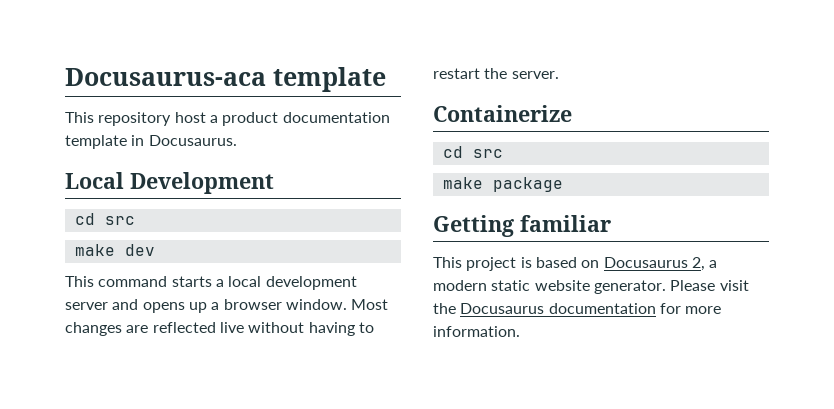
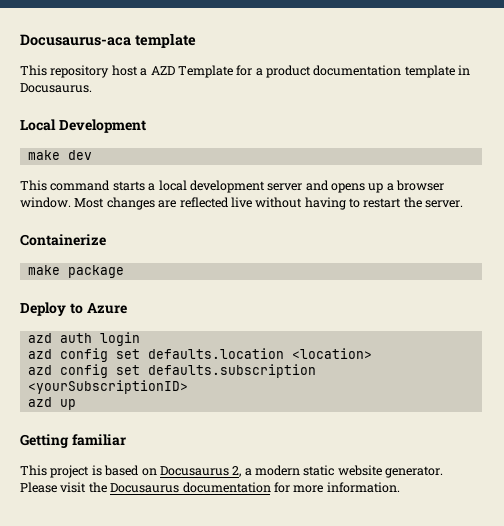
- This repository host a product documentation template in Docusaurus.
+ This repository host a AZD Template for a product documentation template in Docusaurus.
  Local Development
- cd src
  Containerize
- cd src
+ Deploy to Azure
+ azd auth login
+ azd config set defaults.location <location>
+ azd config set defaults.subscription <yourSubscriptionID>
+ azd up

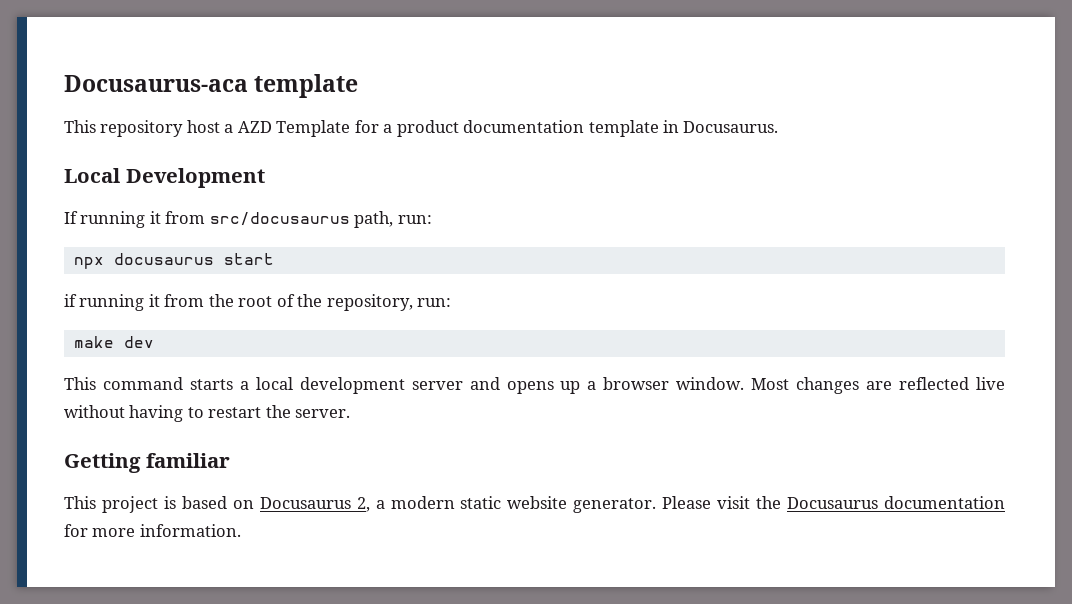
+ If running it from src/docusaurus path, run:
+ npx docusaurus start
+ if running it from the root of the repository, run:
- Containerize
- make package
- Deploy to Azure
- azd auth login
- azd config set defaults.location <location>
- azd config set defaults.subscription <yourSubscriptionID>
- azd up

